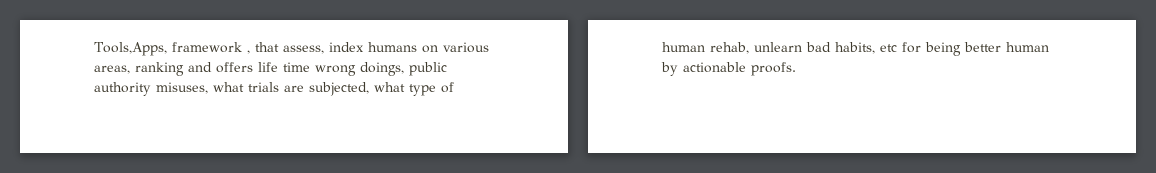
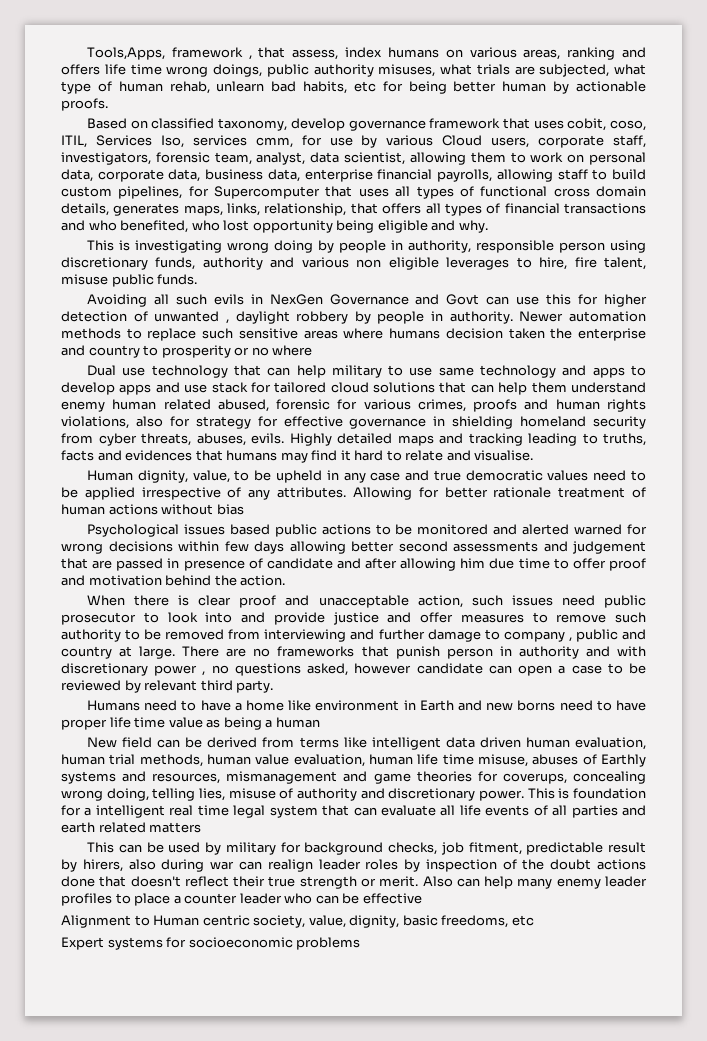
+ Based on classified taxonomy, develop governance framework that uses cobit, coso, ITIL, Services Iso, services cmm, for use by various Cloud users, corporate staff, investigators, forensic team, analyst, data scientist, allowing them to work on personal data, corporate data, business data, enterprise financial payrolls, allowing staff to build custom pipelines, for Supercomputer that uses all types of functional cross domain details, generates maps, links, relationship, that offers all types of financial transactions and who benefited, who lost opportunity being eligible and why.
+ This is investigating wrong doing by people in authority, responsible person using discretionary funds, authority and various non eligible leverages to hire, fire talent, misuse public funds.
+ Avoiding all such evils in NexGen Governance and Govt can use this for higher detection of unwanted , daylight robbery by people in authority. Newer automation methods to replace such sensitive areas where humans decision taken the enterprise and country to prosperity or no where
+ Dual use technology that can help military to use same technology and apps to develop apps and use stack for tailored cloud solutions that can help them understand enemy human related abused, forensic for various crimes, proofs and human rights violations, also for strategy for effective governance in shielding homeland security from cyber threats, abuses, evils. Highly detailed maps and tracking leading to truths, facts and evidences that humans may find it hard to relate and visualise.
+ Human dignity, value, to be upheld in any case and true democratic values need to be applied irrespective of any attributes. Allowing for better rationale treatment of human actions without bias
+ Psychological issues based public actions to be monitored and alerted warned for wrong decisions within few days allowing better second assessments and judgement that are passed in presence of candidate and after allowing him due time to offer proof and motivation behind the action.
+ When there is clear proof and unacceptable action, such issues need public prosecutor to look into and provide justice and offer measures to remove such authority to be removed from interviewing and further damage to company , public and country at large. There are no frameworks that punish person in authority and with discretionary power , no questions asked, however candidate can open a case to be reviewed by relevant third party.
+ Humans need to have a home like environment in Earth and new borns need to have proper life time value as being a human
+ New field can be derived from terms like intelligent data driven human evaluation, human trial methods, human value evaluation, human life time misuse, abuses of Earthly systems and resources, mismanagement and game theories for coverups, concealing wrong doing, telling lies, misuse of authority and discretionary power. This is foundation for a intelligent real time legal system that can evaluate all life events of all parties and earth related matters
+ This can be used by military for background checks, job fitment, predictable result by hirers, also during war can realign leader roles by inspection of the doubt actions done that doesn't reflect their true strength or merit. Also can help many enemy leader profiles to place a counter leader who can be effective
+ Alignment to Human centric society, value, dignity, basic freedoms, etc
+ Expert systems for socioeconomic problems

